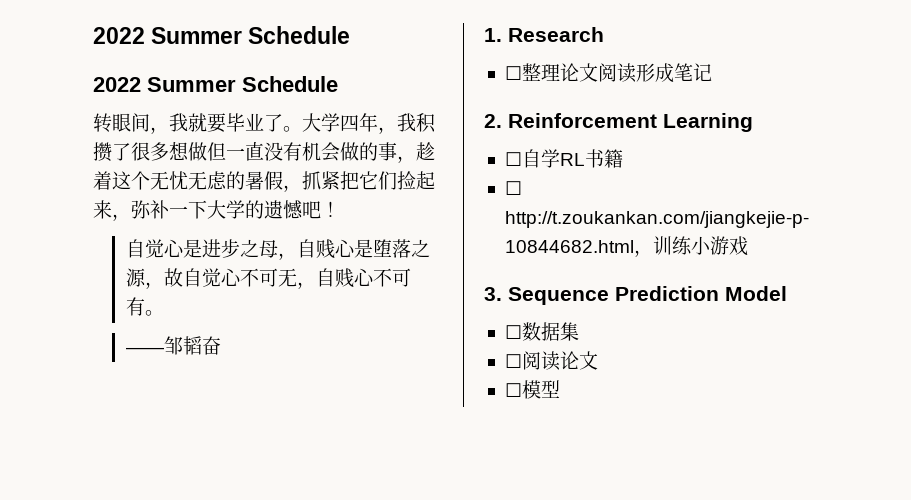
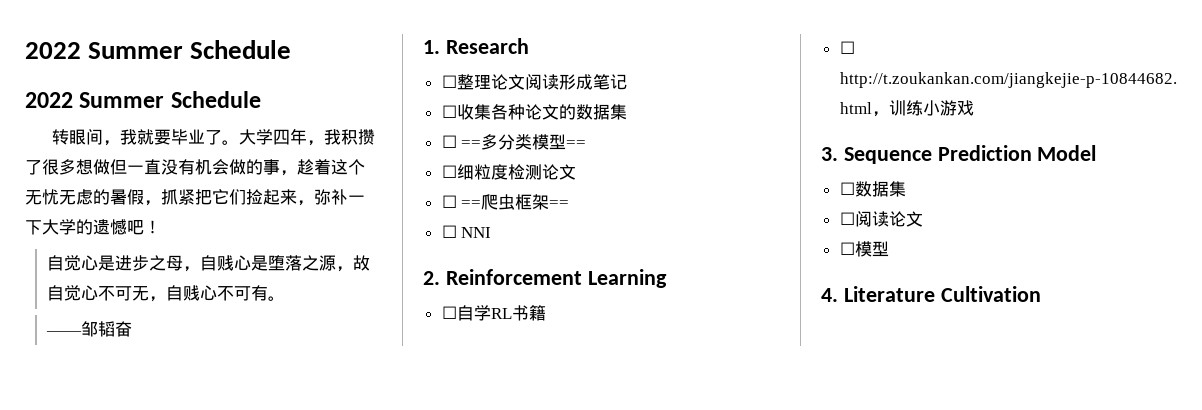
+ ☐收集各种论文的数据集
+ ☐ ==多分类模型==
+ ☐细粒度检测论文
+ ☐ ==爬虫框架==
+ ☐ NNI
+ 4. Literature Cultivation

